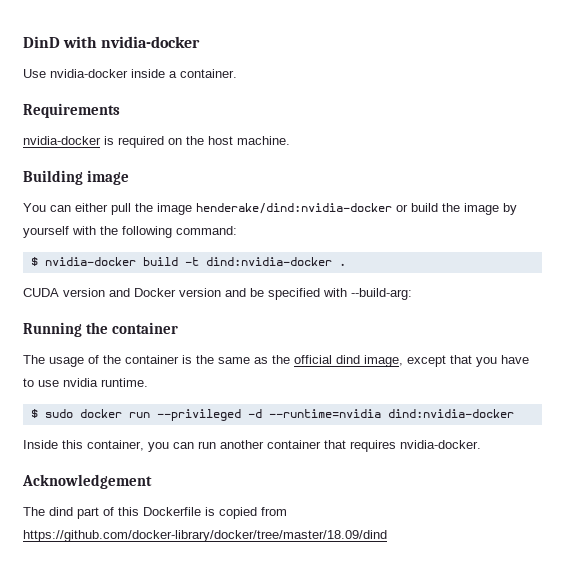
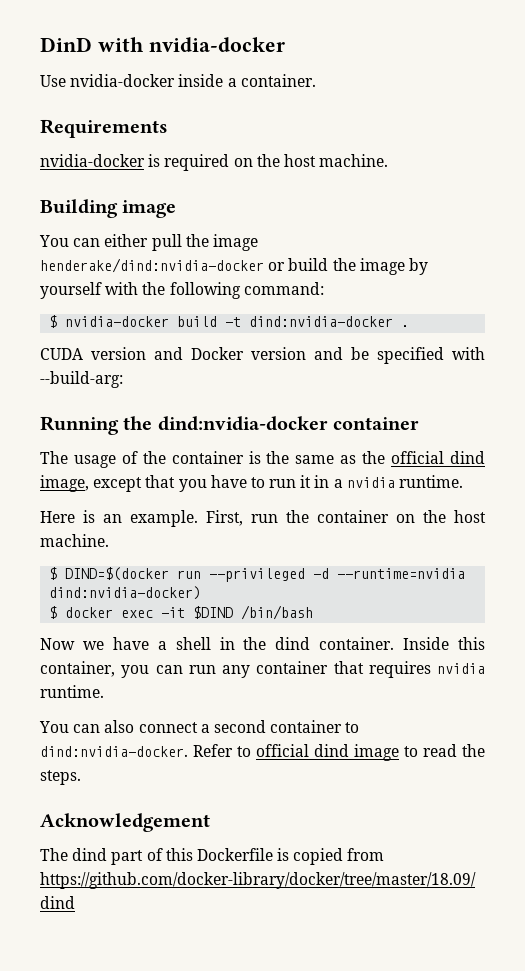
- Running the container
+ Running the dind:nvidia-docker container
- The usage of the container is the same as the official dind image, except that you have to use nvidia runtime.
- $ sudo docker run --privileged -d --runtime=nvidia dind:nvidia-docker
- Inside this container, you can run another container that requires nvidia-docker.
+ The usage of the container is the same as the official dind image, except that you have to run it in a nvidia runtime.
+ Here is an example. First, run the container on the host machine.
+ $ DIND=$(docker run --privileged -d --runtime=nvidia dind:nvidia-docker)
+ $ docker exec -it $DIND /bin/bash
+ Now we have a shell in the dind container. Inside this container, you can run any container that requires nvidia runtime.
+ You can also connect a second container to dind:nvidia-docker. Refer to official dind image to read the steps.

